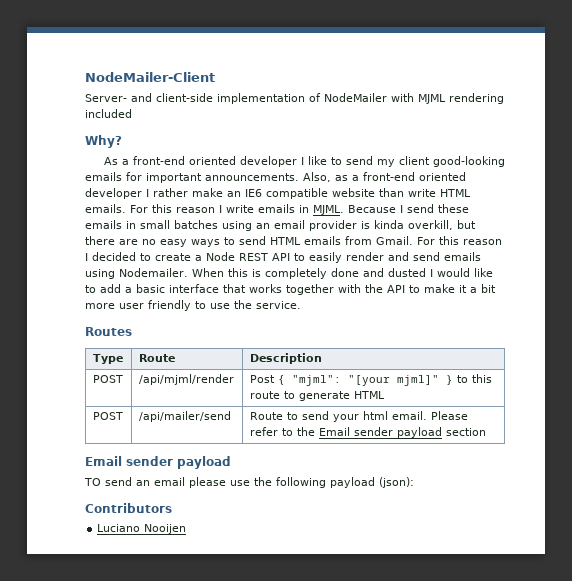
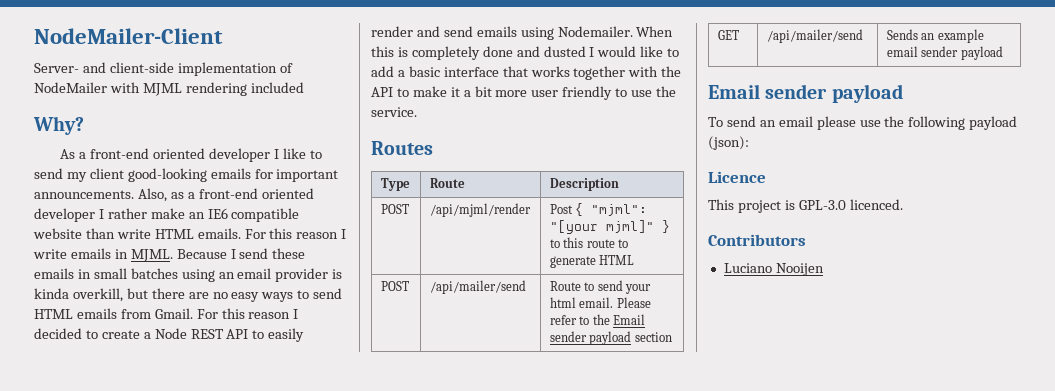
+ GET | /api/mailer/send | Sends an example email sender payload
- TO send an email please use the following payload (json):
+ To send an email please use the following payload (json):
+ Licence
+ This project is GPL-3.0 licenced.

